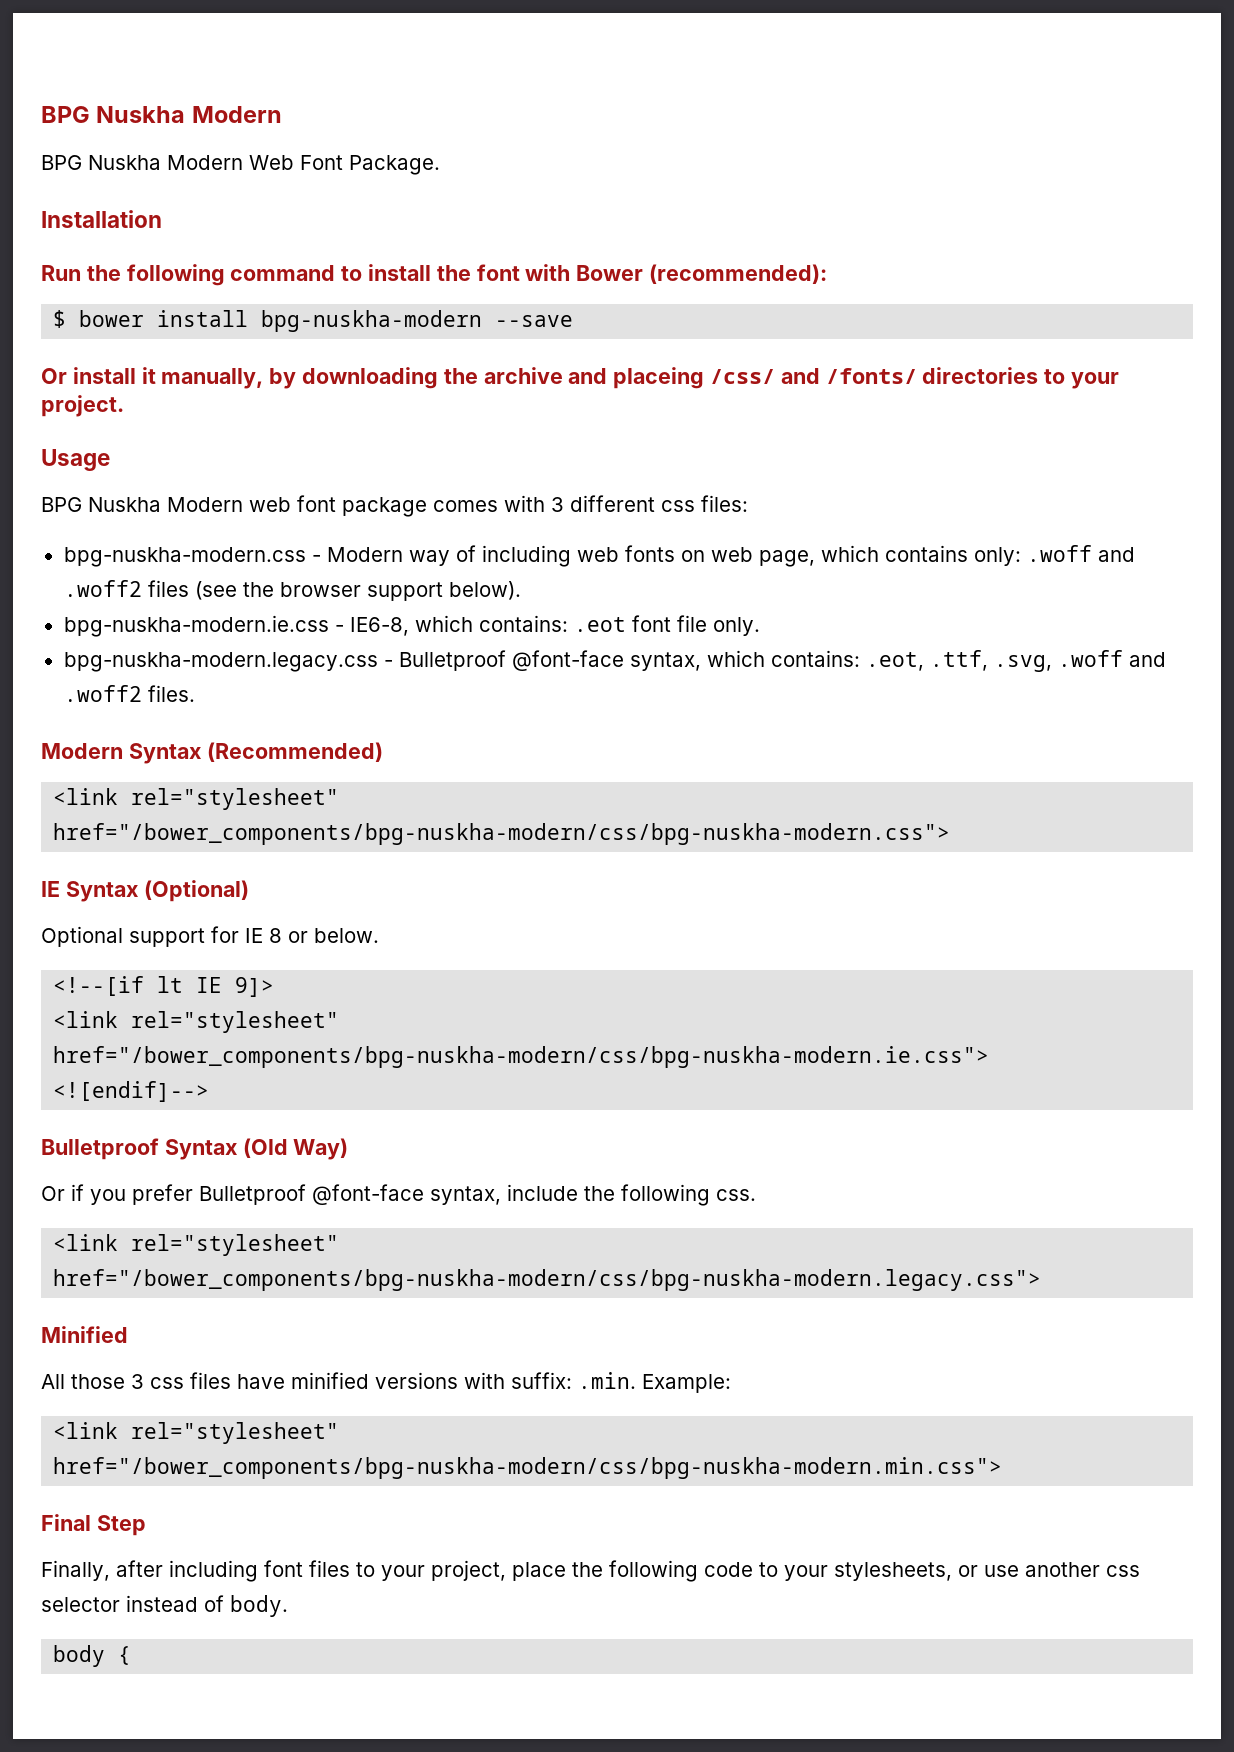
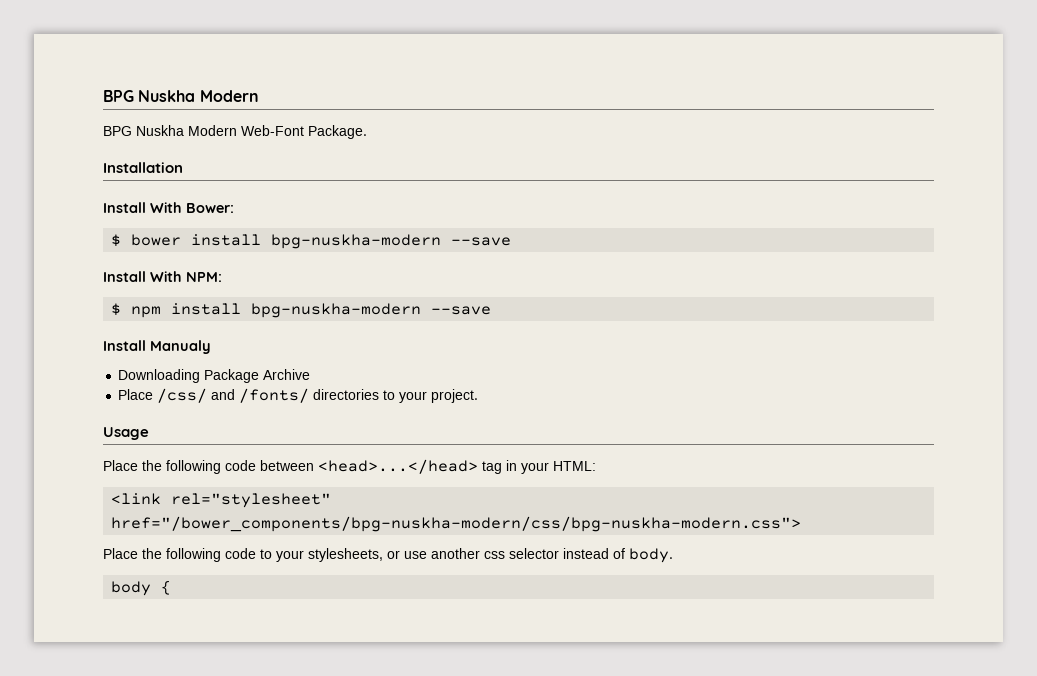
- BPG Nuskha Modern Web Font Package.
+ BPG Nuskha Modern Web-Font Package.
- Run the following command to install the font with Bower (recommended):
+ Install With Bower:
- Or install it manually, by downloading the archive and placeing /css/ and /fonts/ directories to your project.
+ Install With NPM:
+ $ npm install bpg-nuskha-modern --save
+ Install Manualy
+ Downloading Package Archive
+ Place /css/ and /fonts/ directories to your project.
- BPG Nuskha Modern web font package comes with 3 different css files:
- bpg-nuskha-modern.css - Modern way of including web fonts on web page, which contains only: .woff and .woff2 files (see the browser support below).
- bpg-nuskha-modern.ie.css - IE6-8, which contains: .eot font file only.
- bpg-nuskha-modern.legacy.css - Bulletproof @font-face syntax, which contains: .eot, .ttf, .svg, .woff and .woff2 files.
- Modern Syntax (Recommended)
+ Place the following code between <head>...</head> tag in your HTML:
  <link rel="stylesheet" href="/bower_components/bpg-nuskha-modern/css/bpg-nuskha-modern.css">
- IE Syntax (Optional)
- Optional support for IE 8 or below.
- <!--[if lt IE 9]>
- <link rel="stylesheet" href="/bower_components/bpg-nuskha-modern/css/bpg-nuskha-modern.ie.css">
- <![endif]-->
- Bulletproof Syntax (Old Way)
- Or if you prefer Bulletproof @font-face syntax, include the following css.
- <link rel="stylesheet" href="/bower_components/bpg-nuskha-modern/css/bpg-nuskha-modern.legacy.css">
- Minified
- All those 3 css files have minified versions with suffix: .min. Example:
- <link rel="stylesheet" href="/bower_components/bpg-nuskha-modern/css/bpg-nuskha-modern.min.css">
- Final Step
- Finally, after including font files to your project, place the following code to your stylesheets, or use another css selector instead of body.
+ Place the following code to your stylesheets, or use another css selector instead of body.

